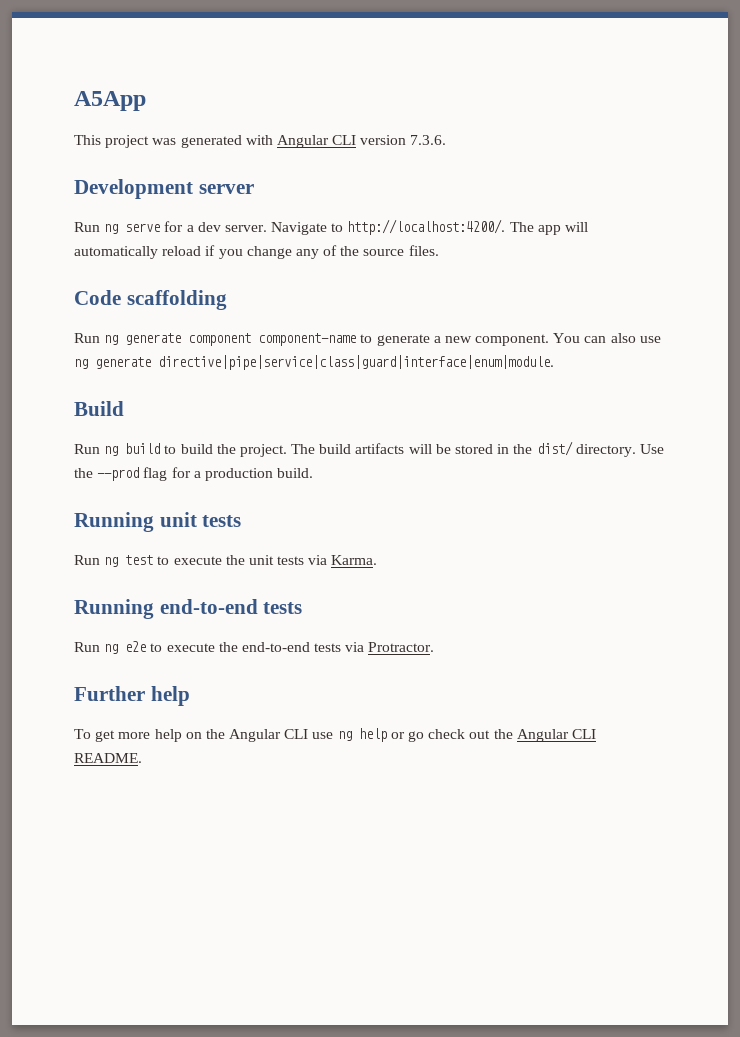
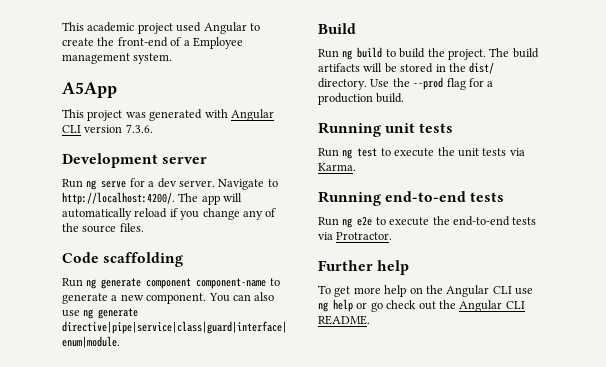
+ This academic project used Angular to create the front-end of a Employee management system.

